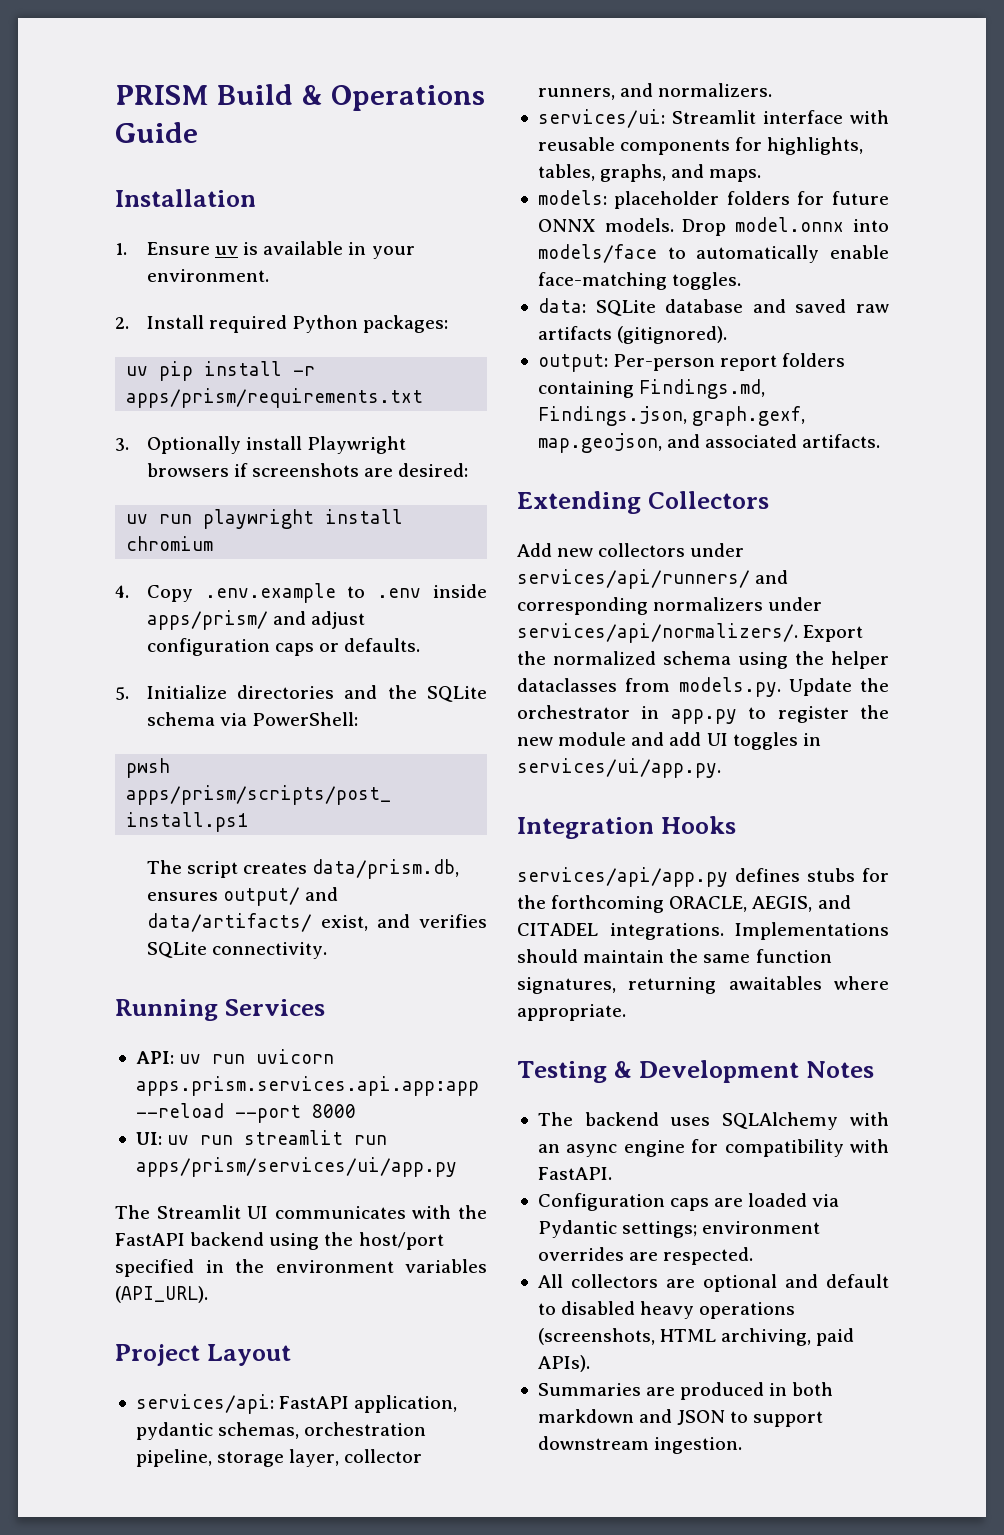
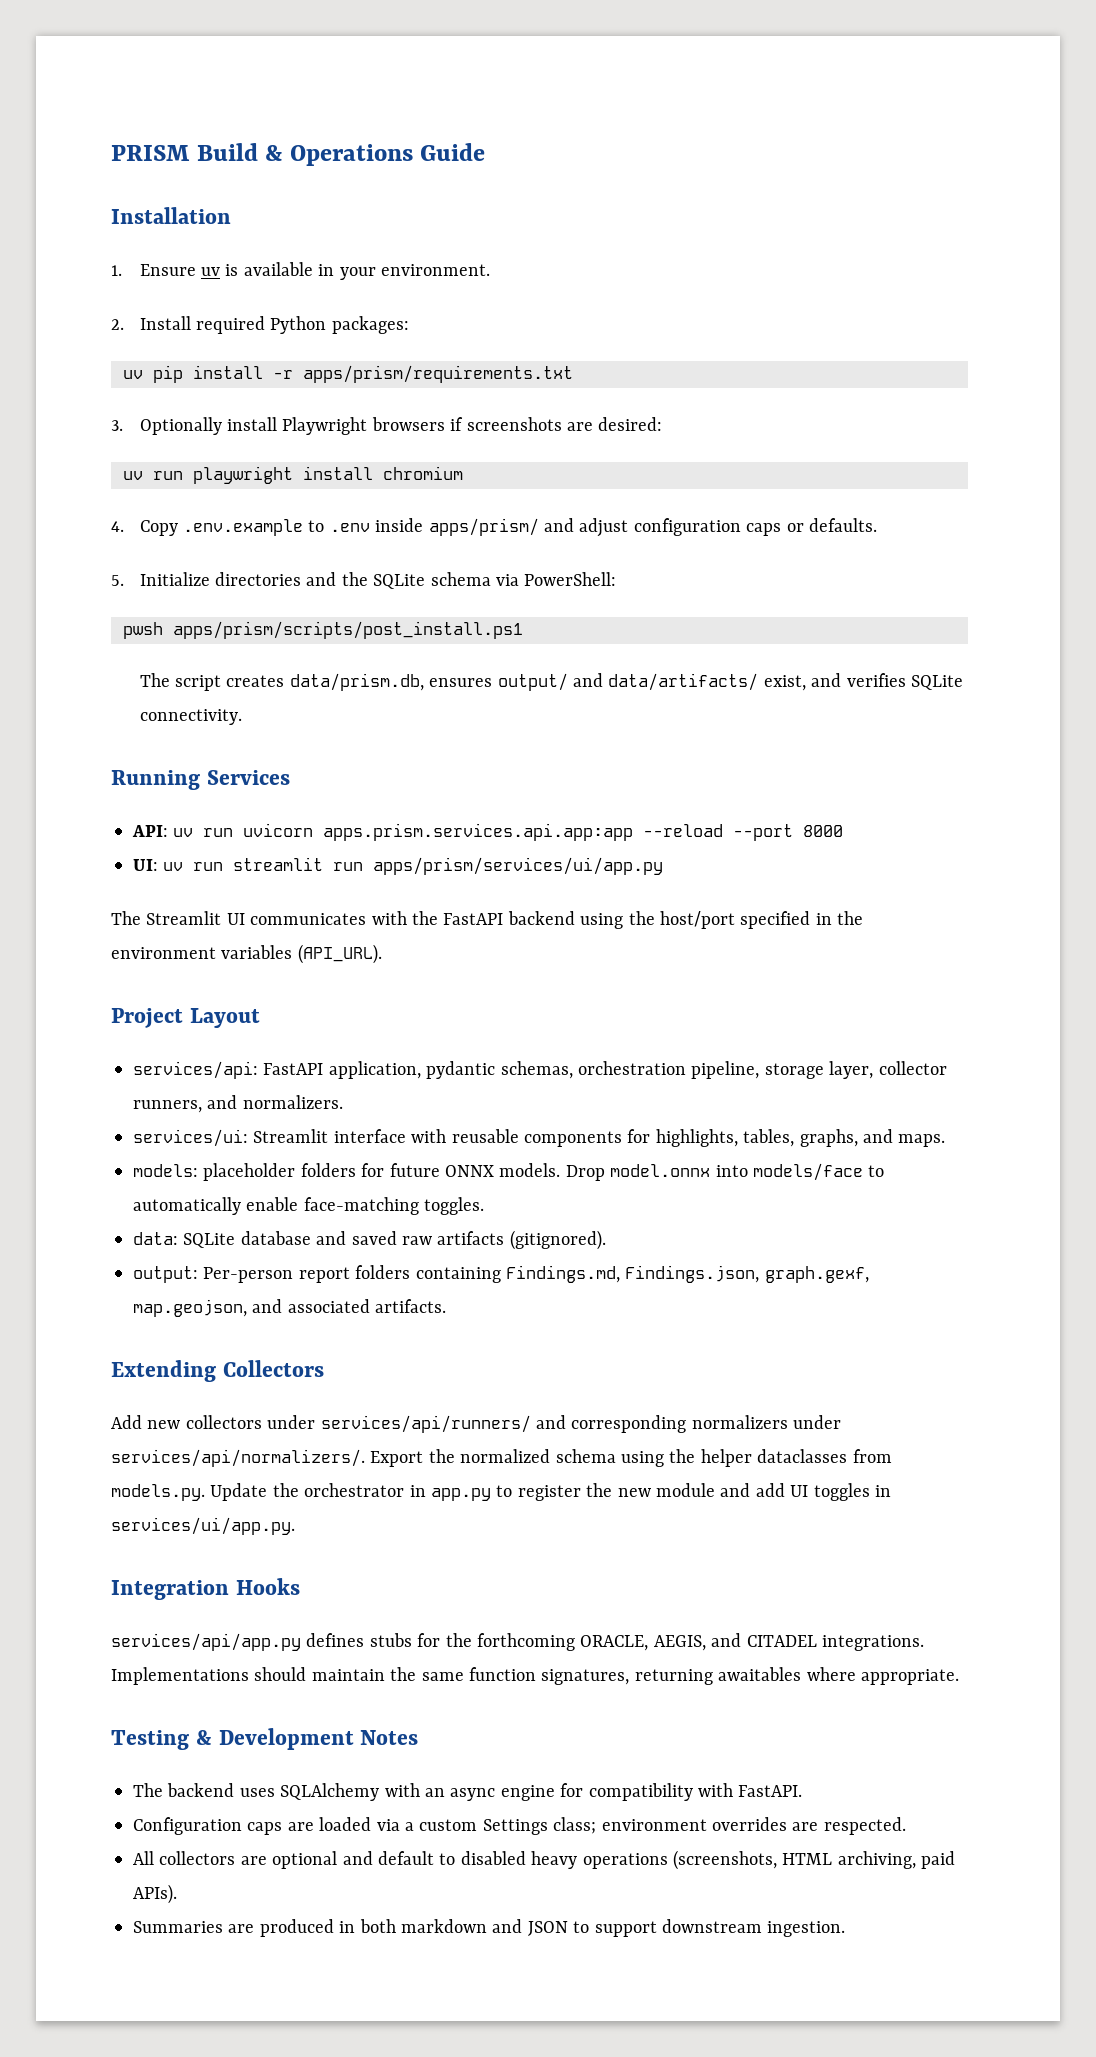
- Configuration caps are loaded via Pydantic settings; environment overrides are respected.
+ Configuration caps are loaded via a custom Settings class; environment overrides are respected.

